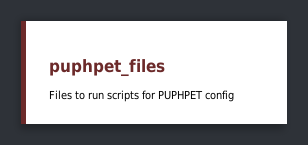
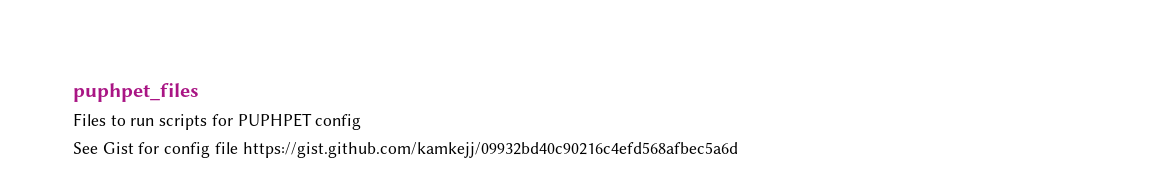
+ See Gist for config file https://gist.github.com/kamkejj/09932bd40c90216c4efd568afbec5a6d

